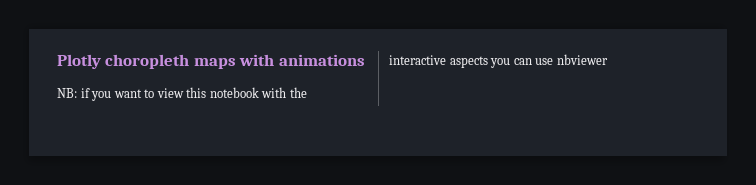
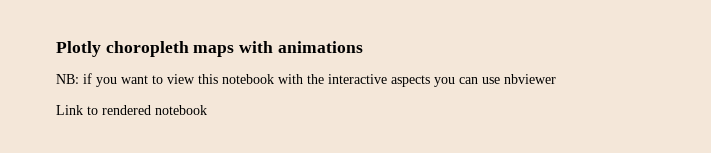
+ Link to rendered notebook

